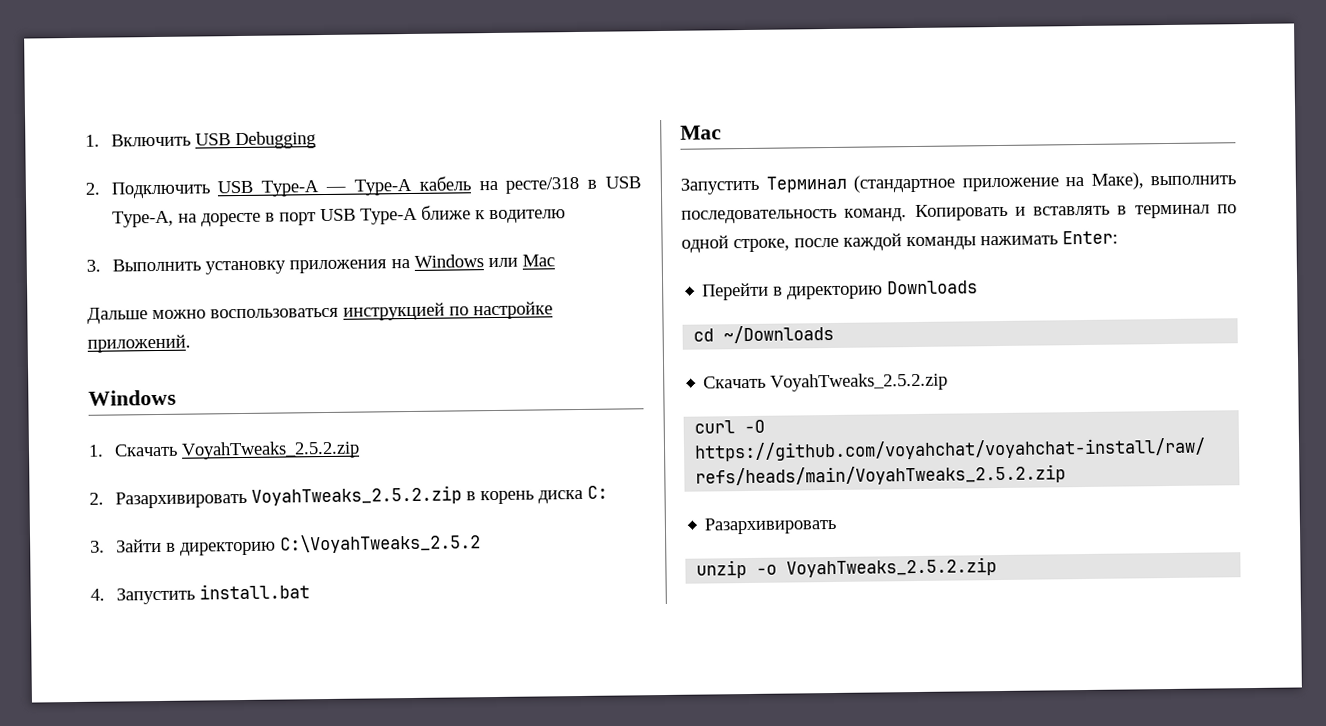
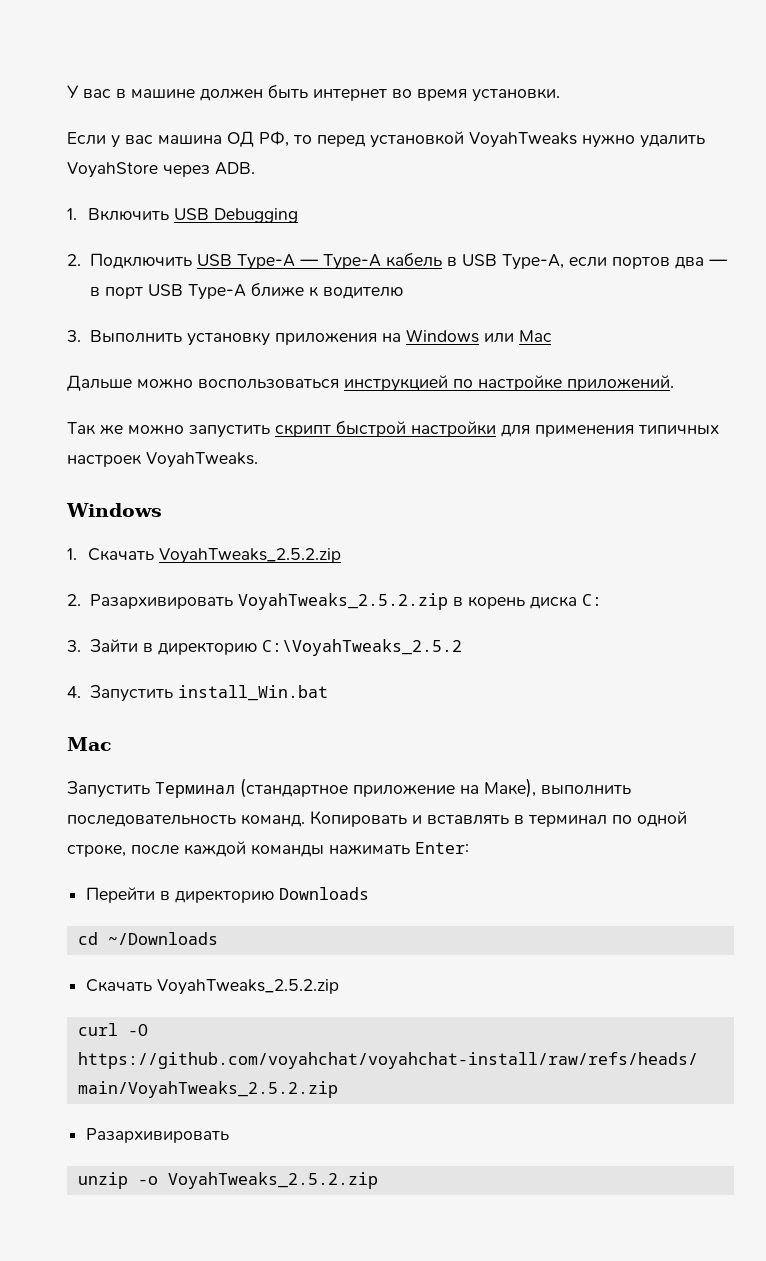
+ У вас в машине должен быть интернет во время установки.
+ Если у вас машина ОД РФ, то перед установкой VoyahTweaks нужно удалить VoyahStore через ADB.
- 2. Подключить USB Type-A — Type-A кабель на ресте/318 в USB Type-A, на доресте в порт USB Type-A ближе к водителю
+ 2. Подключить USB Type-A — Type-A кабель в USB Type-A, если портов два — в порт USB Type-A ближе к водителю
+ Так же можно запустить скрипт быстрой настройки для применения типичных настроек VoyahTweaks.
- 4. Запустить install.bat
+ 4. Запустить install_Win.bat

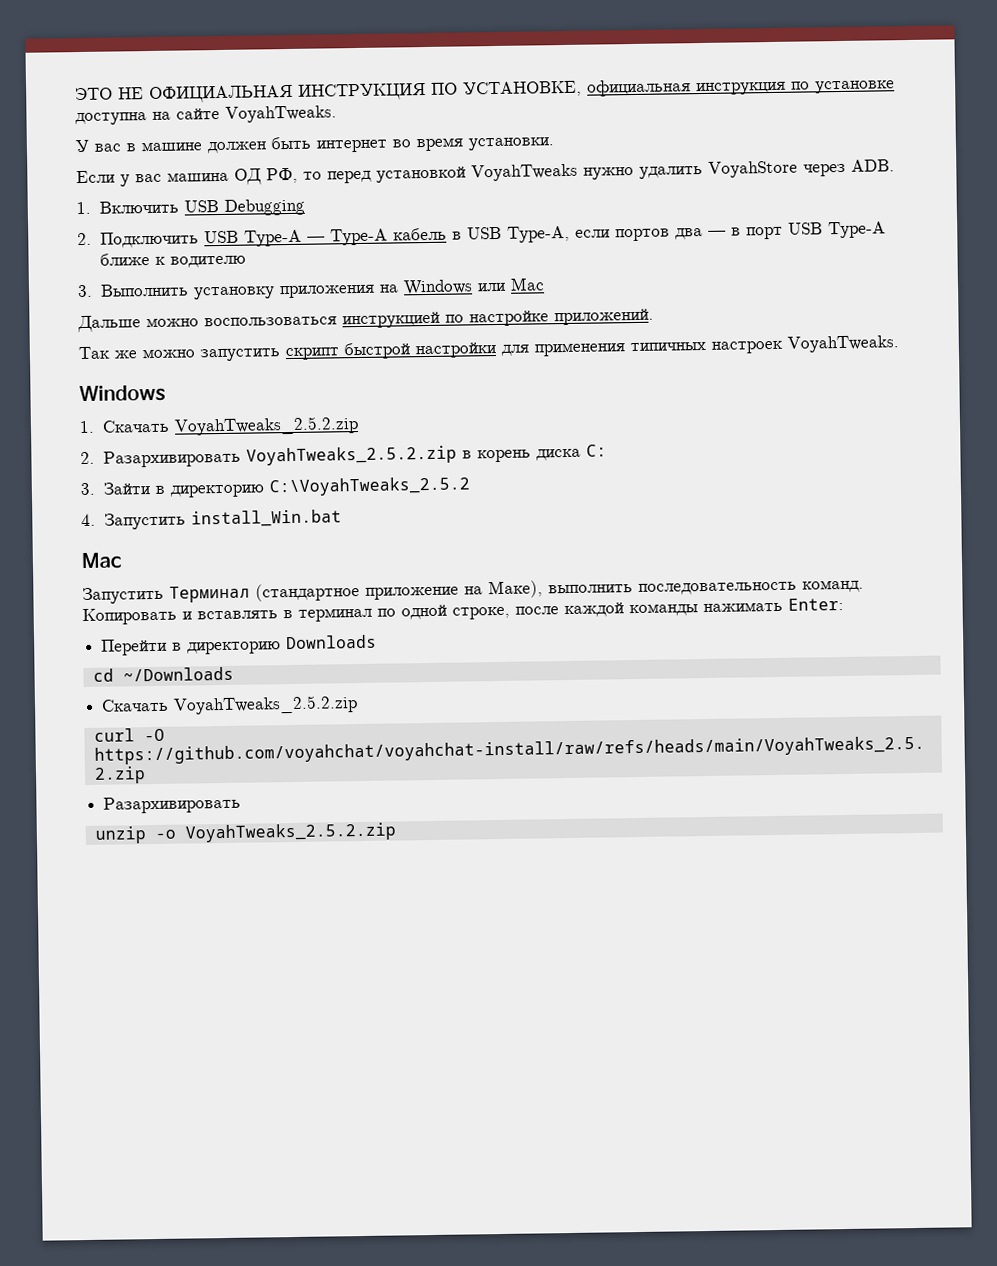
+ ЭТО НЕ ОФИЦИАЛЬНАЯ ИНСТРУКЦИЯ ПО УСТАНОВКЕ, официальная инструкция по установке доступна на сайте VoyahTweaks.

